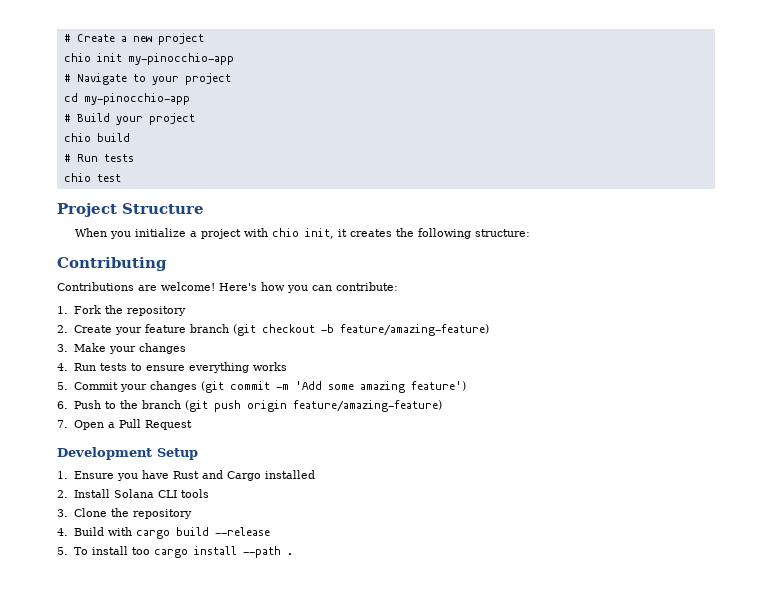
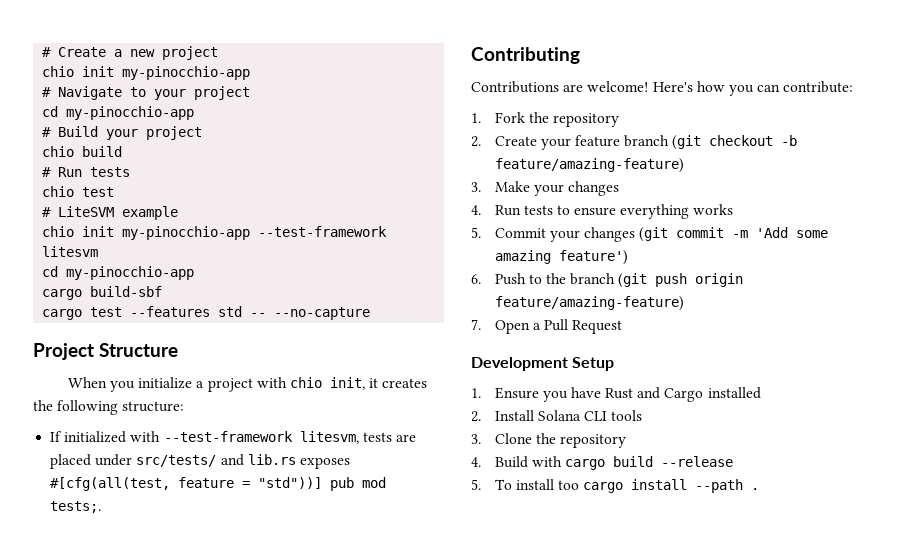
+ # LiteSVM example
+ chio init my-pinocchio-app --test-framework litesvm
+ cd my-pinocchio-app
+ cargo build-sbf
+ cargo test --features std -- --no-capture
+ If initialized with --test-framework litesvm, tests are placed under src/tests/ and lib.rs exposes #[cfg(all(test, feature = "std"))] pub mod tests;.

